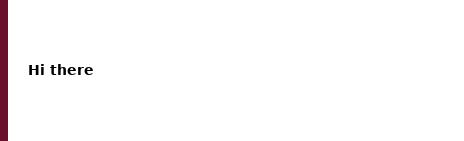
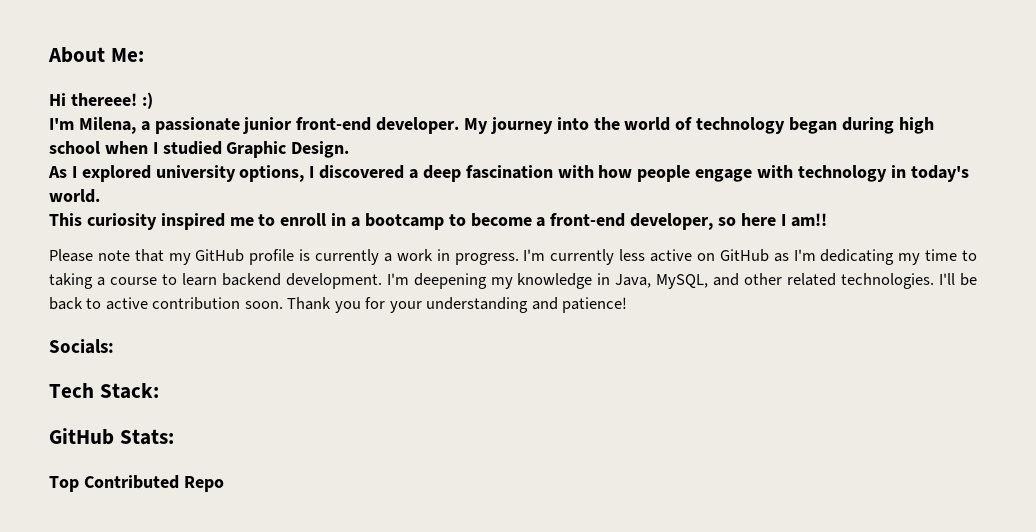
- Hi there
+ About Me:
+ Hi thereee! :)
+ I'm Milena, a passionate junior front-end developer. My journey into the world of technology began during high school when I studied Graphic Design.
+ As I explored university options, I discovered a deep fascination with how people engage with technology in today's world.
+ This curiosity inspired me to enroll in a bootcamp to become a front-end developer, so here I am!!
+ Please note that my GitHub profile is currently a work in progress. I'm currently less active on GitHub as I'm dedicating my time to taking a course to learn backend development. I'm deepening my knowledge in Java, MySQL, and other related technologies. I'll be back to active contribution soon. Thank you for your understanding and patience!
+ Socials:
+ Tech Stack:
+ GitHub Stats:
+ Top Contributed Repo

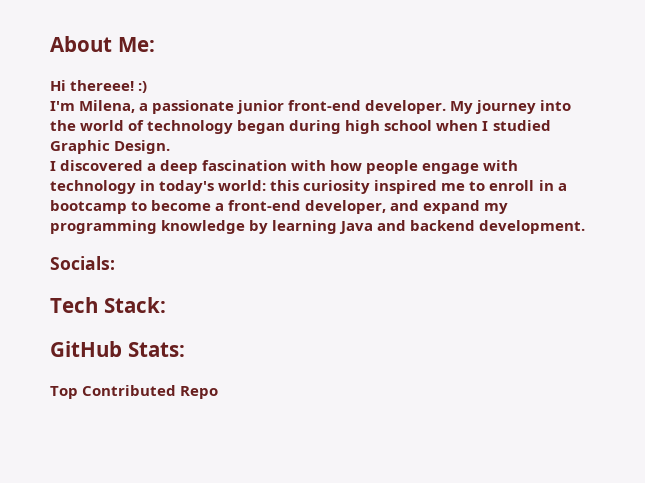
- As I explored university options, I discovered a deep fascination with how people engage with technology in today's world.
- This curiosity inspired me to enroll in a bootcamp to become a front-end developer, so here I am!!
- Please note that my GitHub profile is currently a work in progress. I'm currently less active on GitHub as I'm dedicating my time to taking a course to learn backend development. I'm deepening my knowledge in Java, MySQL, and other related technologies. I'll be back to active contribution soon. Thank you for your understanding and patience!
+ I discovered a deep fascination with how people engage with technology in today's world: this curiosity inspired me to enroll in a bootcamp to become a front-end developer, and expand my programming knowledge by learning Java and backend development.

